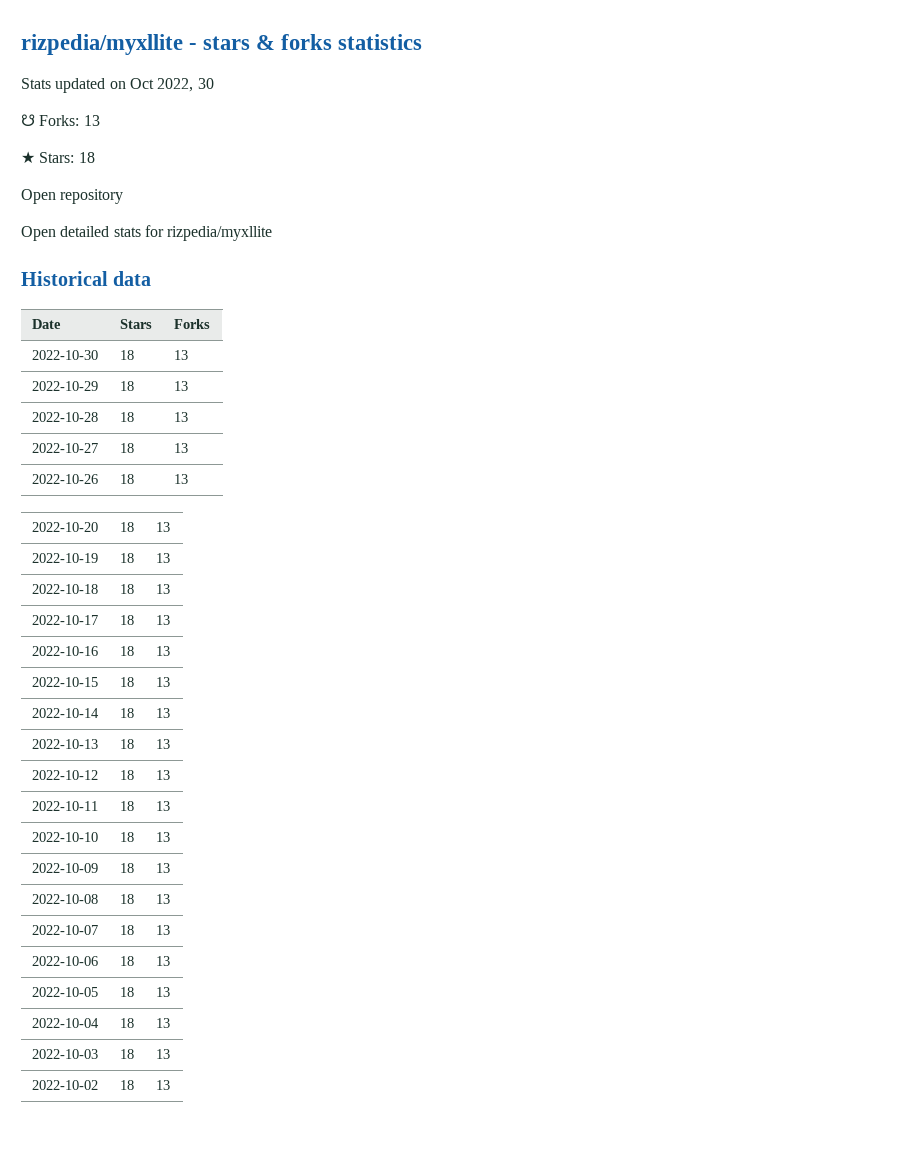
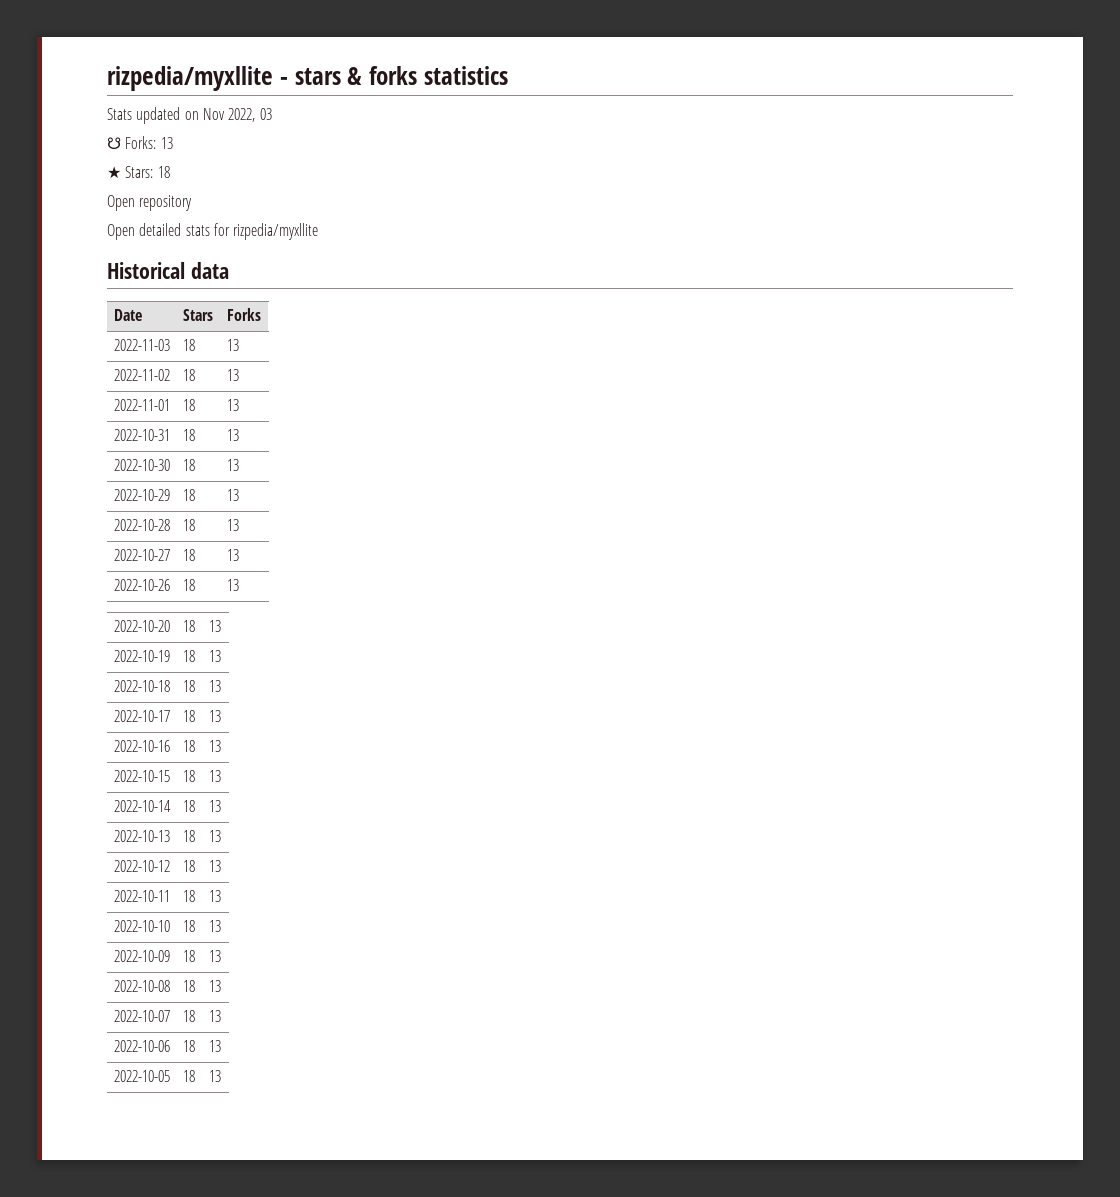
- Stats updated on Oct 2022, 30
+ Stats updated on Nov 2022, 03
+ 2022-11-03 | 18 | 13
+ 2022-11-02 | 18 | 13
+ 2022-11-01 | 18 | 13
+ 2022-10-31 | 18 | 13
- 2022-10-04 | 18 | 13
- 2022-10-03 | 18 | 13
- 2022-10-02 | 18 | 13

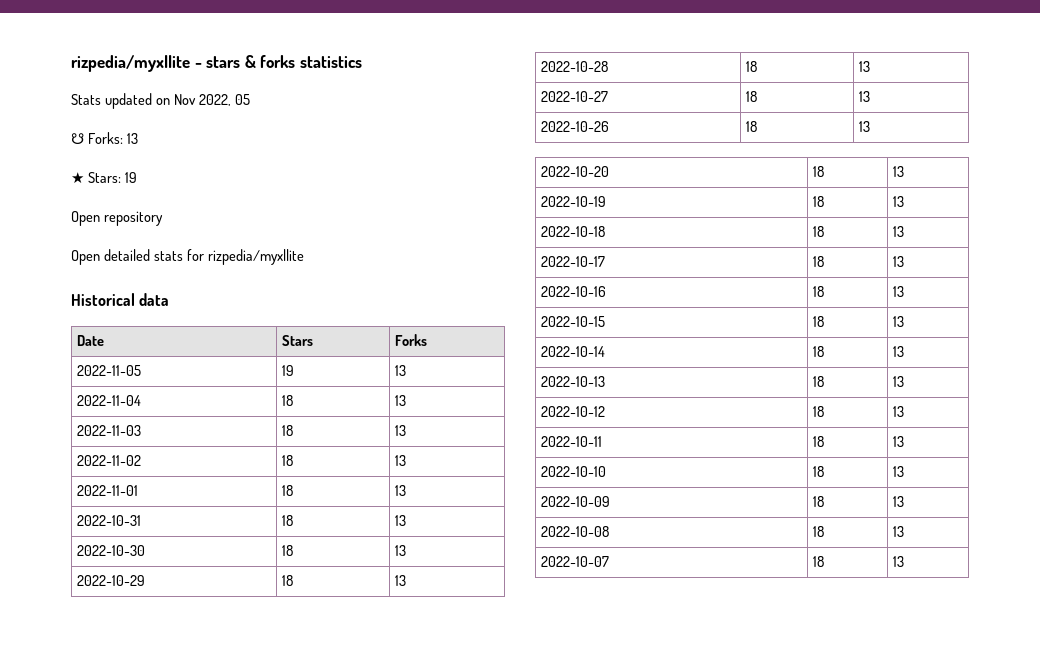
- Stats updated on Nov 2022, 03
+ Stats updated on Nov 2022, 05
- ★ Stars: 18
+ ★ Stars: 19
+ 2022-11-05 | 19 | 13
+ 2022-11-04 | 18 | 13
- 2022-10-06 | 18 | 13
- 2022-10-05 | 18 | 13

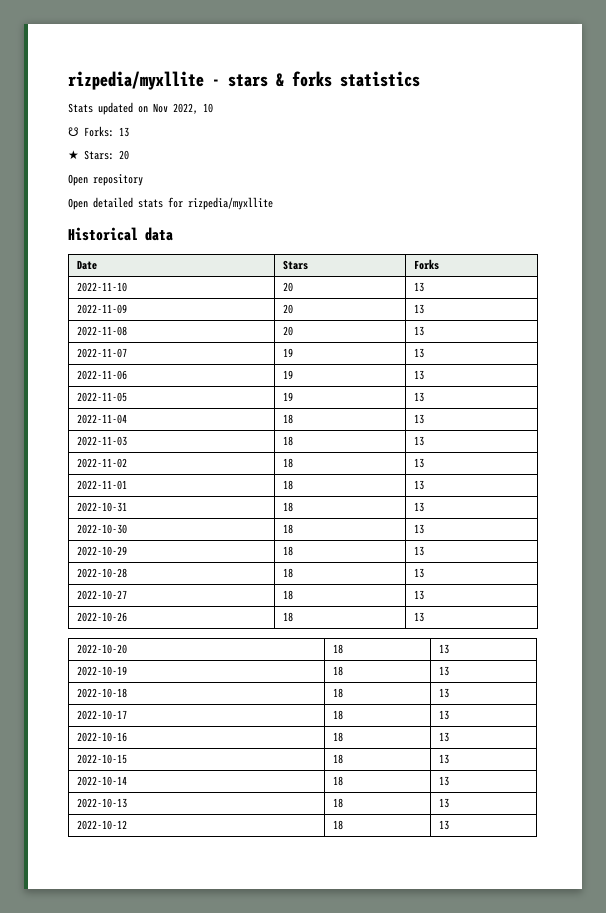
- Stats updated on Nov 2022, 05
+ Stats updated on Nov 2022, 10
- ★ Stars: 19
+ ★ Stars: 20
+ 2022-11-10 | 20 | 13
+ 2022-11-09 | 20 | 13
+ 2022-11-08 | 20 | 13
+ 2022-11-07 | 19 | 13
+ 2022-11-06 | 19 | 13
- 2022-10-11 | 18 | 13
- 2022-10-10 | 18 | 13
- 2022-10-09 | 18 | 13
- 2022-10-08 | 18 | 13
- 2022-10-07 | 18 | 13

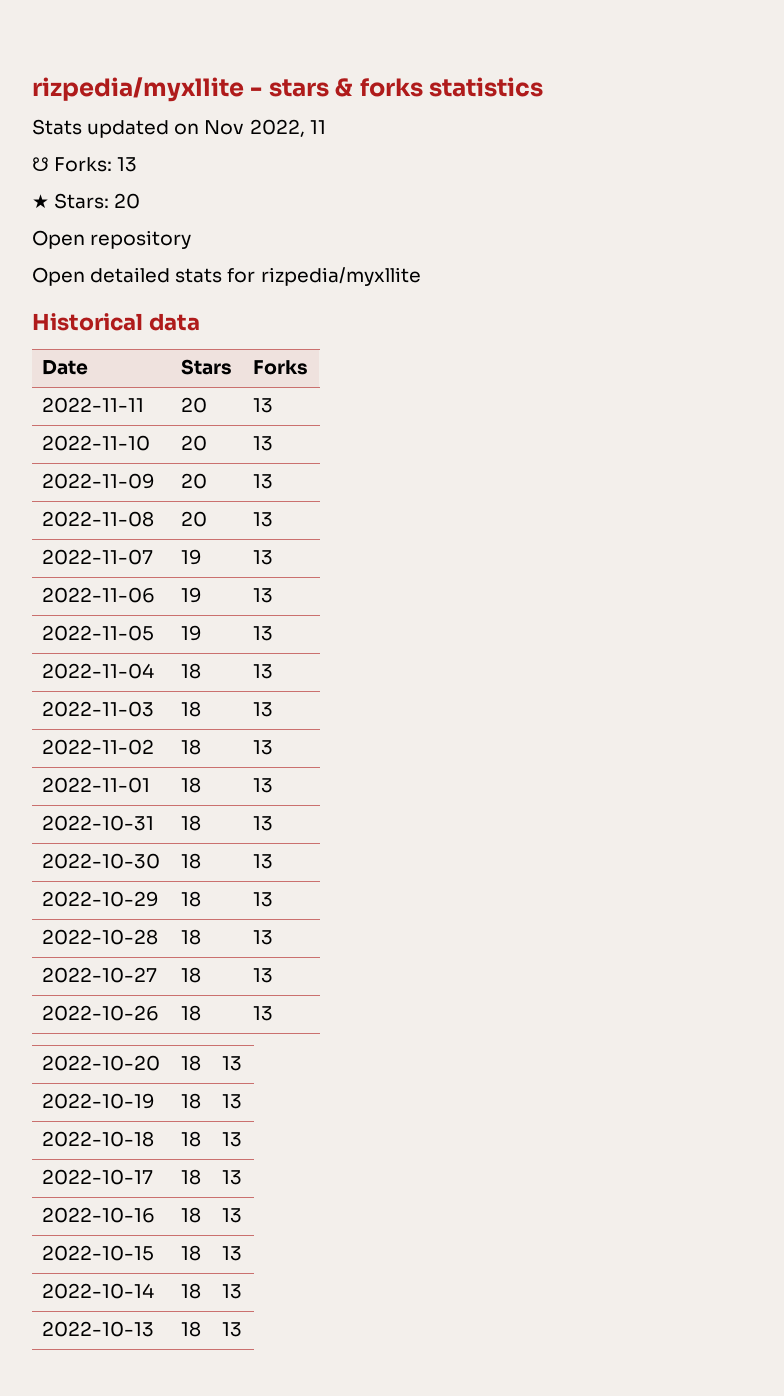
- Stats updated on Nov 2022, 10
+ Stats updated on Nov 2022, 11
+ 2022-11-11 | 20 | 13
- 2022-10-12 | 18 | 13

